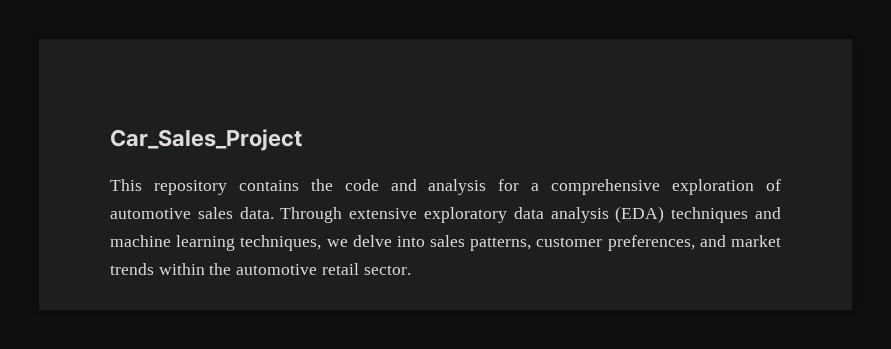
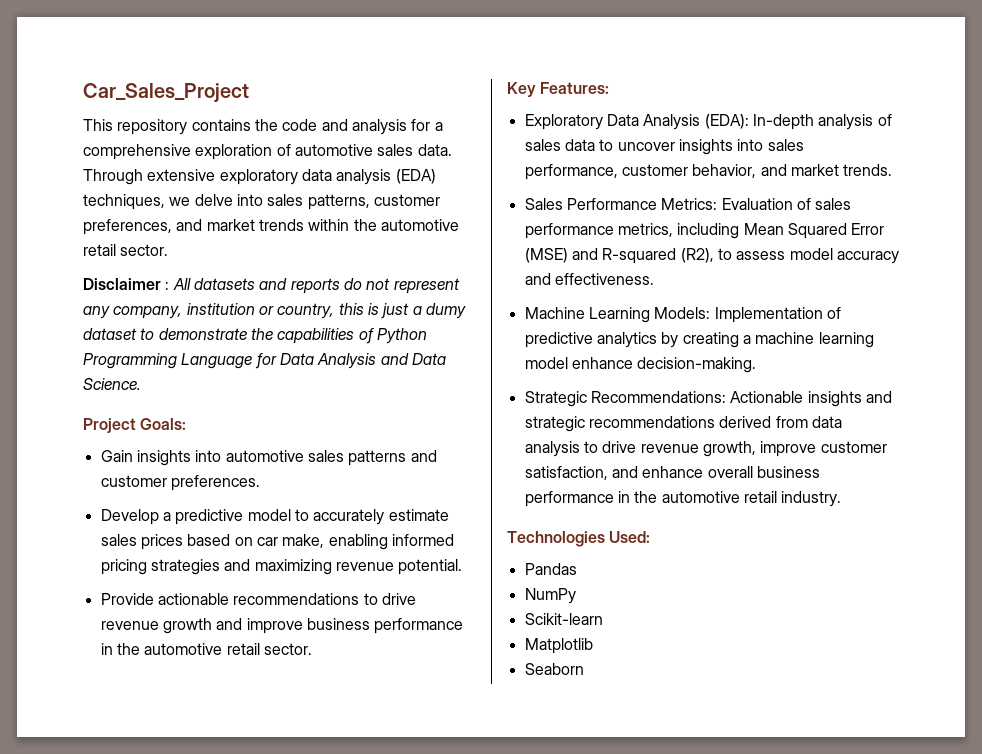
- Through extensive exploratory data analysis (EDA) techniques and machine learning techniques, we delve into sales patterns, customer preferences, and market trends within the automotive retail sector.
+ Through extensive exploratory data analysis (EDA) techniques, we delve into sales patterns, customer preferences, and market trends within the automotive retail sector.
+ Disclaimer : All datasets and reports do not represent any company, institution or country, this is just a dumy dataset to demonstrate the capabilities of Python Programming Language for Data Analysis and Data Science.
+ Project Goals:
+ Gain insights into automotive sales patterns and customer preferences.
+ Develop a predictive model to accurately estimate sales prices based on car make, enabling informed pricing strategies and maximizing revenue potential.
+ Provide actionable recommendations to drive revenue growth and improve business performance in the automotive retail sector.
+ Key Features:
+ Exploratory Data Analysis (EDA): In-depth analysis of sales data to uncover insights into sales performance, customer behavior, and market trends.
+ Sales Performance Metrics: Evaluation of sales performance metrics, including Mean Squared Error (MSE) and R-squared (R2), to assess model accuracy and effectiveness.
+ Machine Learning Models: Implementation of predictive analytics by creating a machine learning model enhance decision-making.
+ Strategic Recommendations: Actionable insights and strategic recommendations derived from data analysis to drive revenue growth, improve customer satisfaction, and enhance overall business performance in the automotive retail industry.
+ Technologies Used:
+ Pandas
+ NumPy
+ Scikit-learn
+ Matplotlib
+ Seaborn

